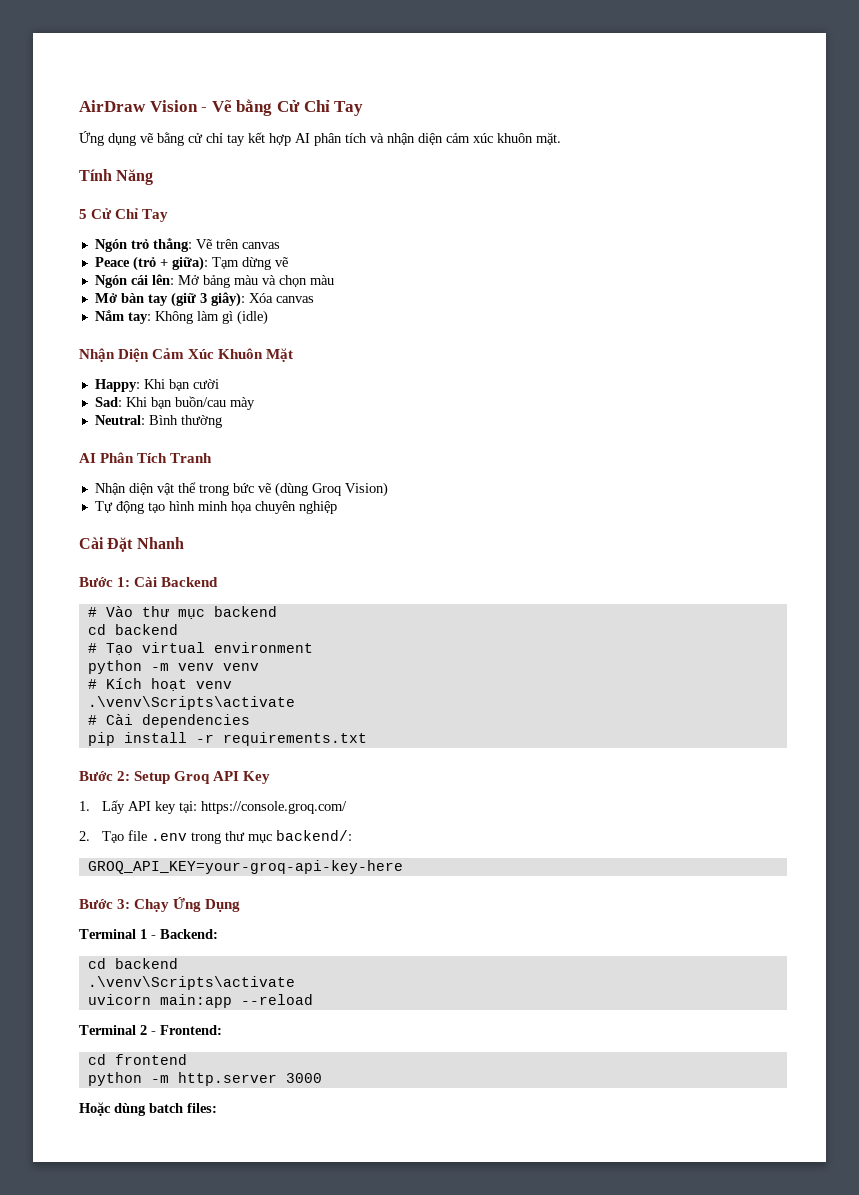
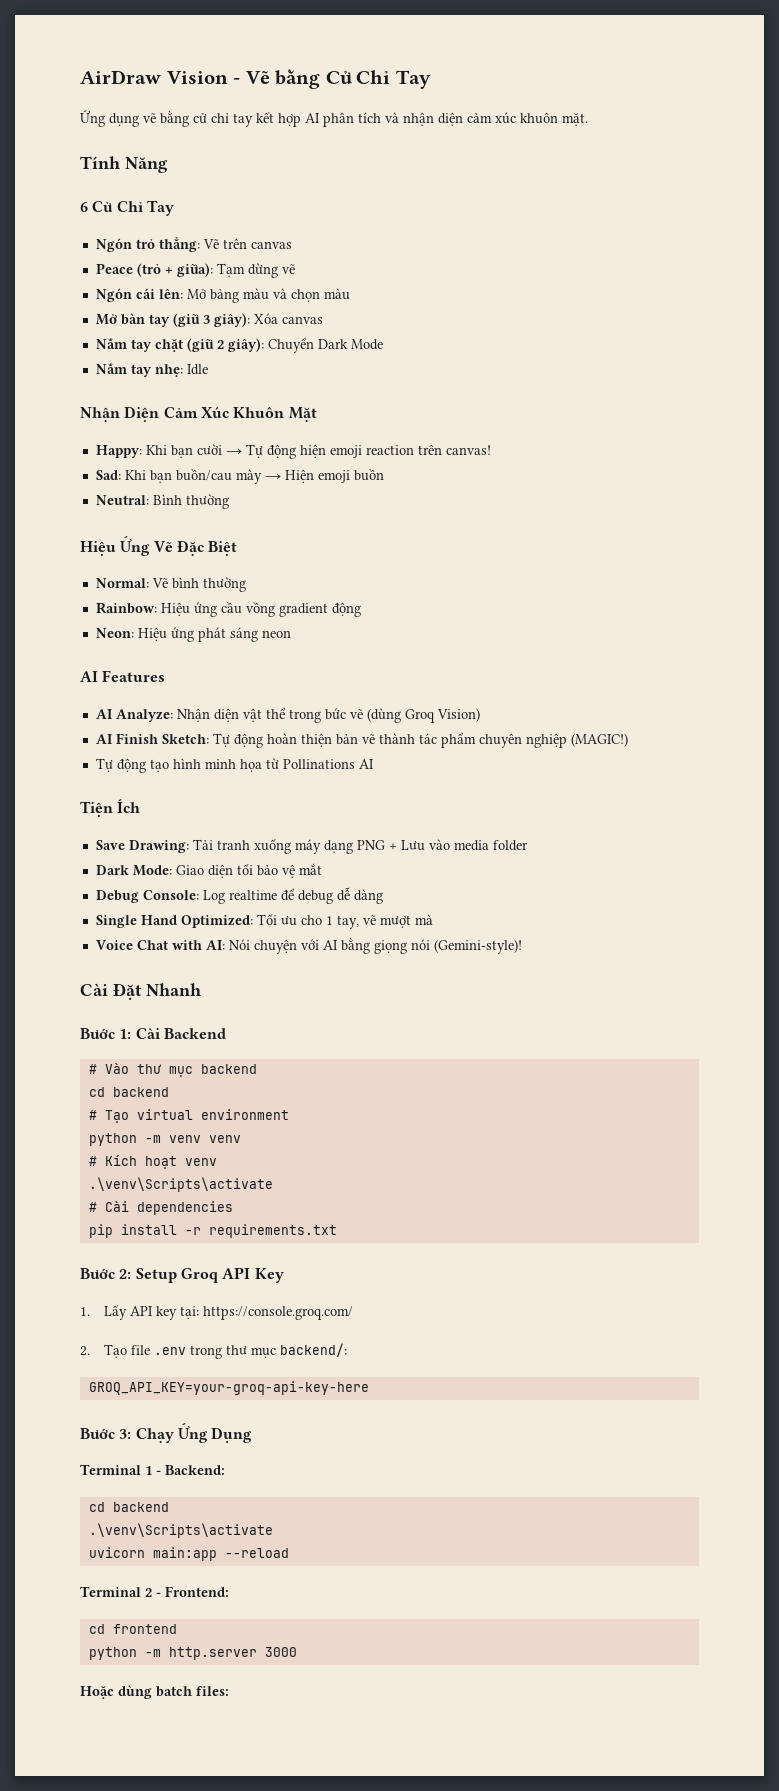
- 5 Cử Chỉ Tay
+ 6 Cử Chỉ Tay
- Nắm tay: Không làm gì (idle)
+ Nắm tay chặt (giữ 2 giây): Chuyển Dark Mode
+ Nắm tay nhẹ: Idle
- Happy: Khi bạn cười
+ Happy: Khi bạn cười → Tự động hiện emoji reaction trên canvas!
- Sad: Khi bạn buồn/cau mày
+ Sad: Khi bạn buồn/cau mày → Hiện emoji buồn
- AI Phân Tích Tranh
- Nhận diện vật thể trong bức vẽ (dùng Groq Vision)
+ Hiệu Ứng Vẽ Đặc Biệt
+ Normal: Vẽ bình thường
+ Rainbow: Hiệu ứng cầu vồng gradient động
+ Neon: Hiệu ứng phát sáng neon
+ AI Features
+ AI Analyze: Nhận diện vật thể trong bức vẽ (dùng Groq Vision)
+ AI Finish Sketch: Tự động hoàn thiện bản vẽ thành tác phẩm chuyên nghiệp (MAGIC!)
- Tự động tạo hình minh họa chuyên nghiệp
+ Tự động tạo hình minh họa từ Pollinations AI
+ Tiện Ích
+ Save Drawing: Tải tranh xuống máy dạng PNG + Lưu vào media folder
+ Dark Mode: Giao diện tối bảo vệ mắt
+ Debug Console: Log realtime để debug dễ dàng
+ Single Hand Optimized: Tối ưu cho 1 tay, vẽ mượt mà
+ Voice Chat with AI: Nói chuyện với AI bằng giọng nói (Gemini-style)!

